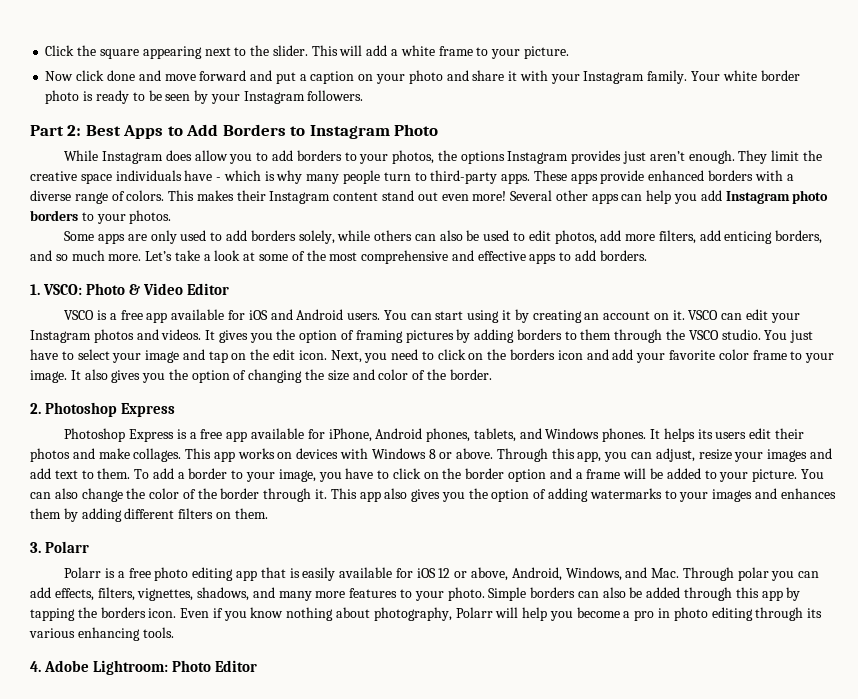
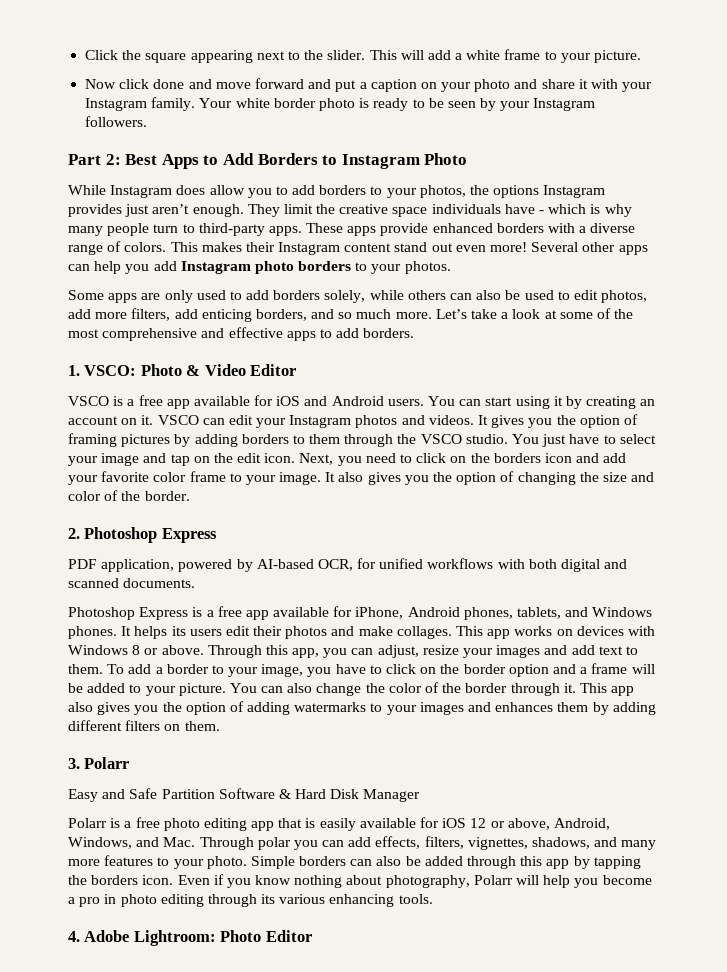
+ PDF application, powered by AI-based OCR, for unified workflows with both digital and scanned documents.
+ Easy and Safe Partition Software & Hard Disk Manager

